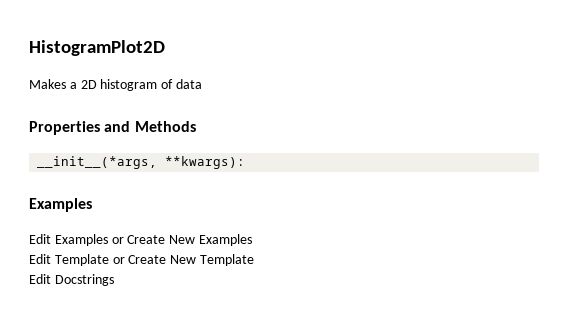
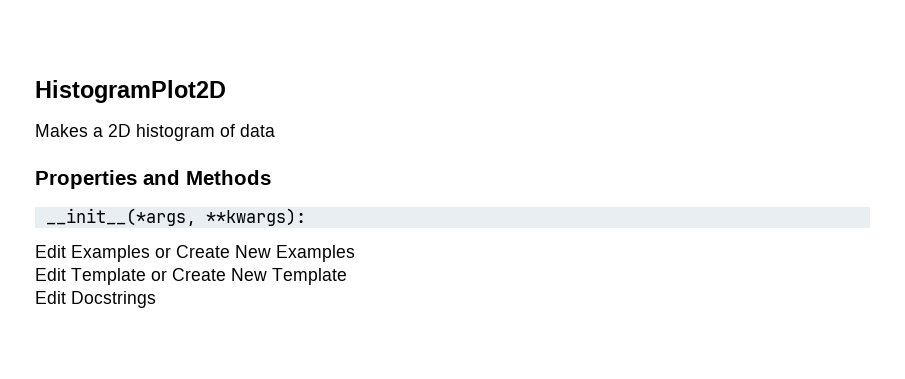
  __init__(*args, **kwargs):
- Examples

